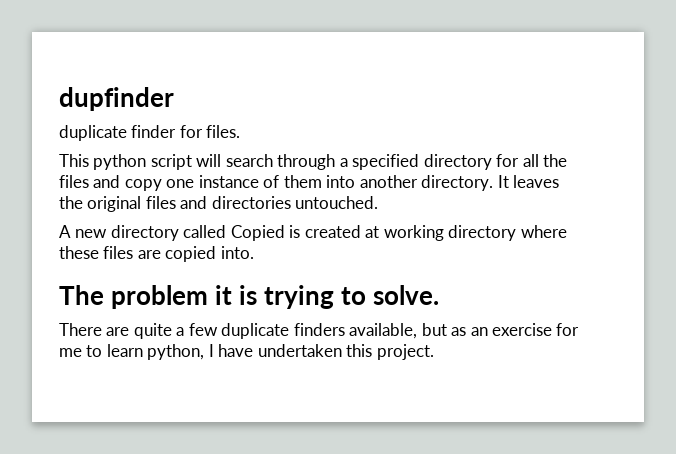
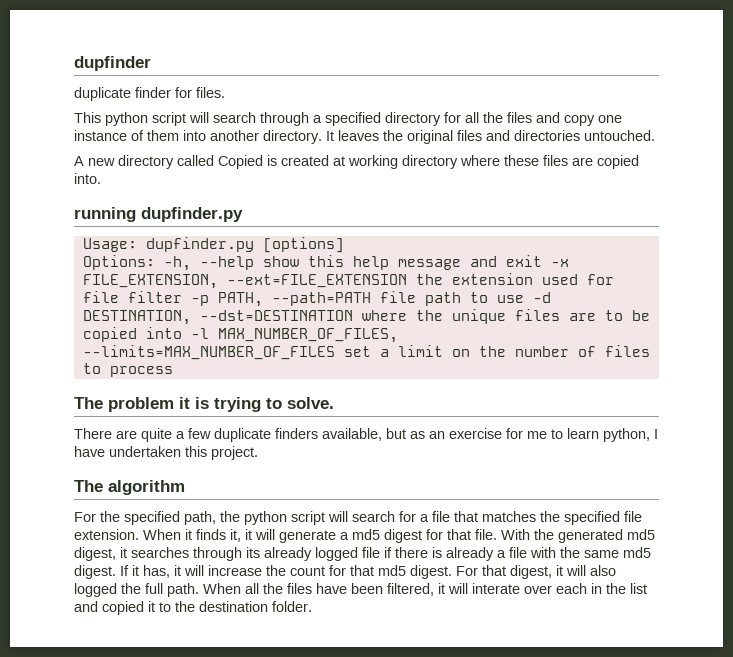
+ running dupfinder.py
+ Usage: dupfinder.py [options]
+ Options: -h, --help show this help message and exit -x FILE_EXTENSION, --ext=FILE_EXTENSION the extension used for file filter -p PATH, --path=PATH file path to use -d DESTINATION, --dst=DESTINATION where the unique files are to be copied into -l MAX_NUMBER_OF_FILES, --limits=MAX_NUMBER_OF_FILES set a limit on the number of files to process
+ The algorithm
+ For the specified path, the python script will search for a file that matches the specified file extension. When it finds it, it will generate a md5 digest for that file. With the generated md5 digest, it searches through its already logged file if there is already a file with the same md5 digest. If it has, it will increase the count for that md5 digest. For that digest, it will also logged the full path. When all the files have been filtered, it will interate over each in the list and copied it to the destination folder.

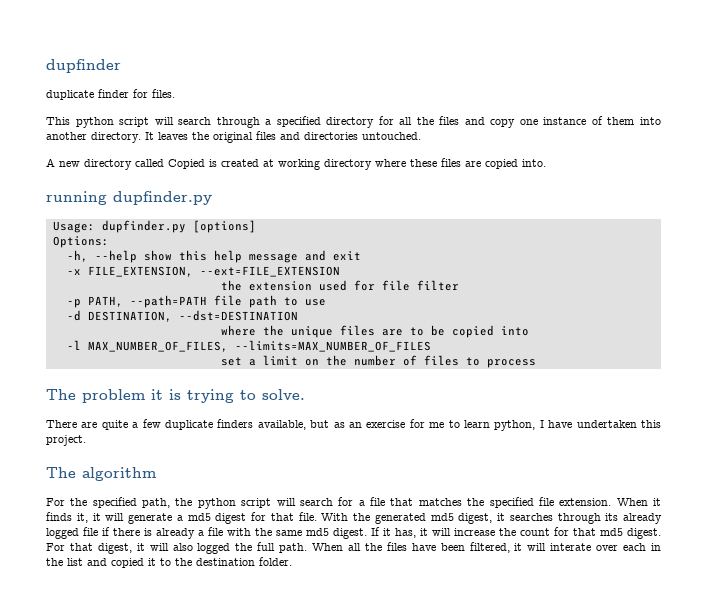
- Options: -h, --help show this help message and exit -x FILE_EXTENSION, --ext=FILE_EXTENSION the extension used for file filter -p PATH, --path=PATH file path to use -d DESTINATION, --dst=DESTINATION where the unique files are to be copied into -l MAX_NUMBER_OF_FILES, --limits=MAX_NUMBER_OF_FILES set a limit on the number of files to process
+ Options:
+ -h, --help show this help message and exit
+ -x FILE_EXTENSION, --ext=FILE_EXTENSION
+ the extension used for file filter
+ -p PATH, --path=PATH file path to use
+ -d DESTINATION, --dst=DESTINATION
+ where the unique files are to be copied into
+ -l MAX_NUMBER_OF_FILES, --limits=MAX_NUMBER_OF_FILES
+ set a limit on the number of files to process

